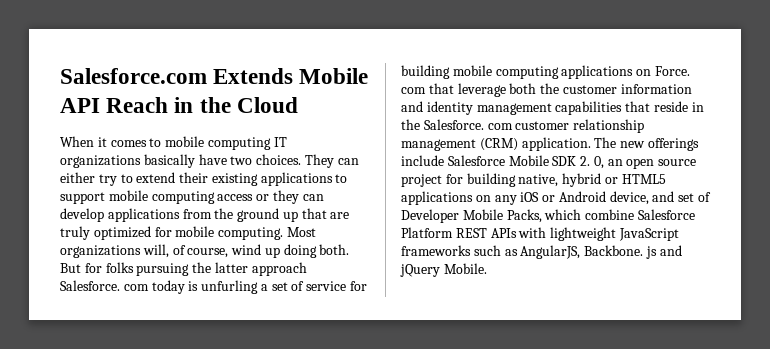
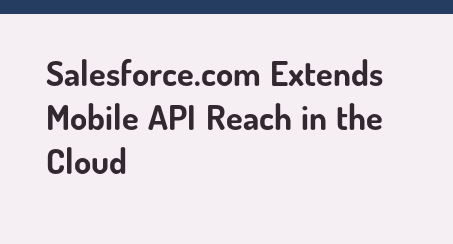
- When it comes to mobile computing IT organizations basically have two choices. They can either try to extend their existing applications to support mobile computing access or they can develop applications from the ground up that are truly optimized for mobile computing. Most organizations will, of course, wind up doing both. But for folks pursuing the latter approach Salesforce. com today is unfurling a set of service for building mobile computing applications on Force. com that leverage both the customer information and identity management capabilities that reside in the Salesforce. com customer relationship management (CRM) application. The new offerings include Salesforce Mobile SDK 2. 0, an open source project for building native, hybrid or HTML5 applications on any iOS or Android device, and set of Developer Mobile Packs, which combine Salesforce Platform REST APIs with lightweight JavaScript frameworks such as AngularJS, Backbone. js and jQuery Mobile.

